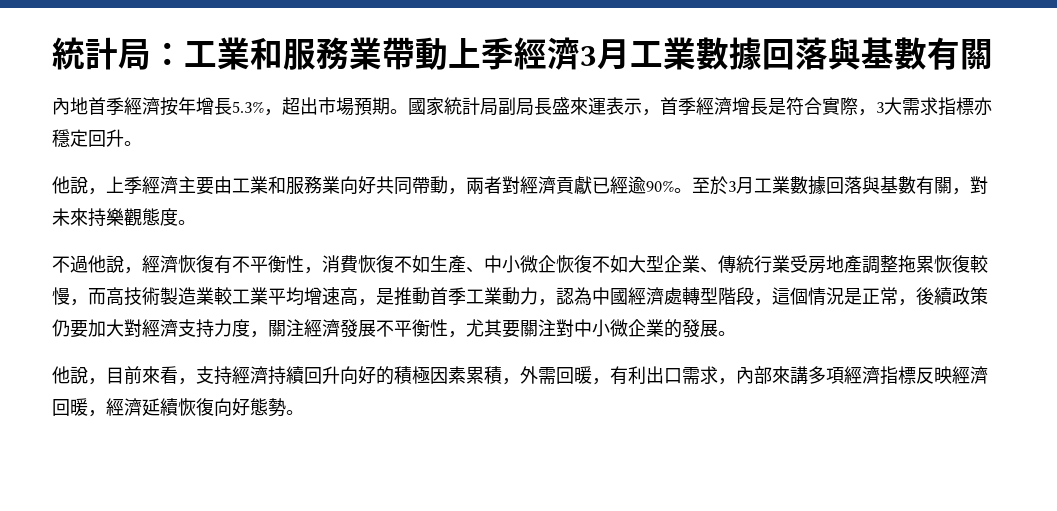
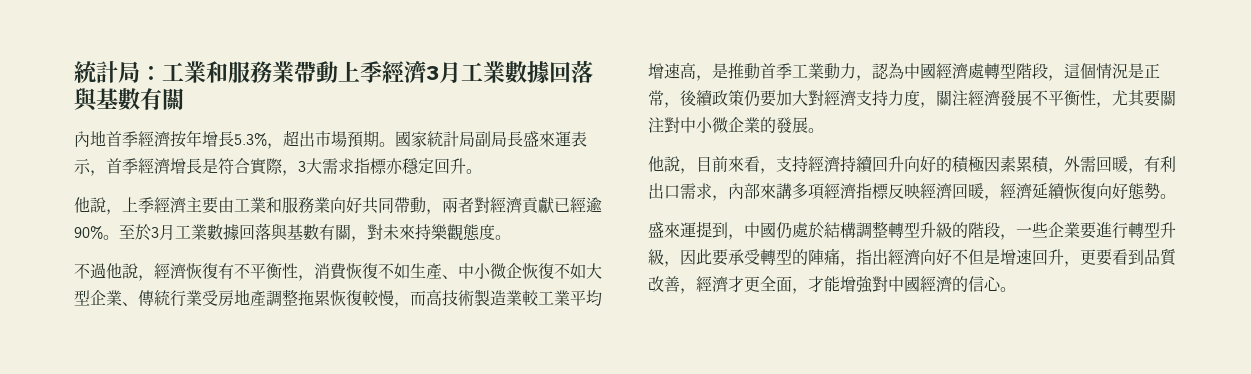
+ 盛來運提到，中國仍處於結構調整轉型升級的階段，一些企業要進行轉型升級，因此要承受轉型的陣痛，指出經濟向好不但是增速回升，更要看到品質改善，經濟才更全面，才能增強對中國經濟的信心。

